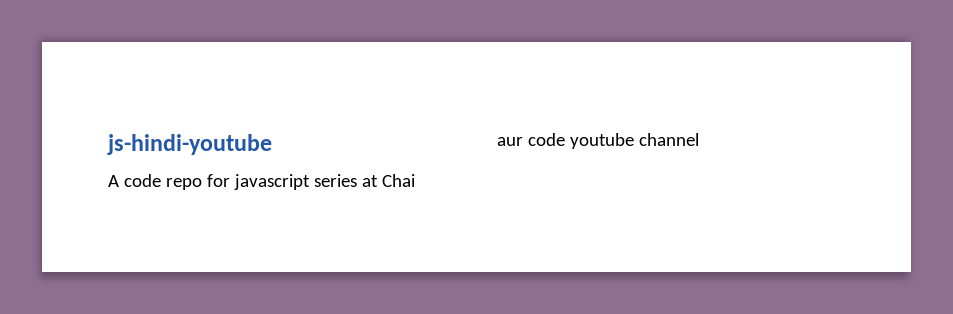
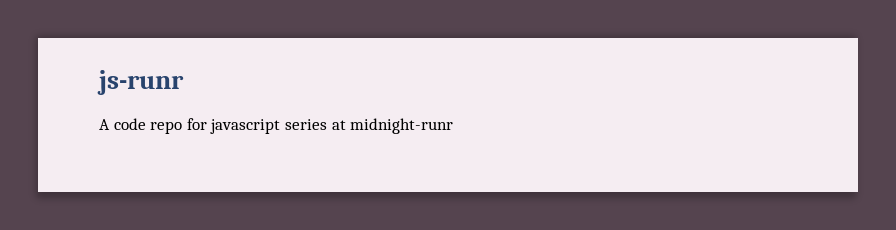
- js-hindi-youtube
+ js-runr
- A code repo for javascript series at Chai aur code youtube channel
+ A code repo for javascript series at midnight-runr

